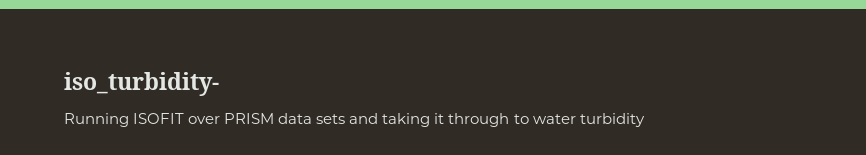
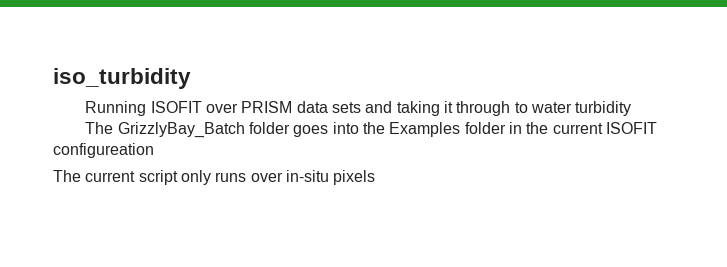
- iso_turbidity-
+ iso_turbidity
+ The GrizzlyBay_Batch folder goes into the Examples folder in the current ISOFIT configureation
+ The current script only runs over in-situ pixels

